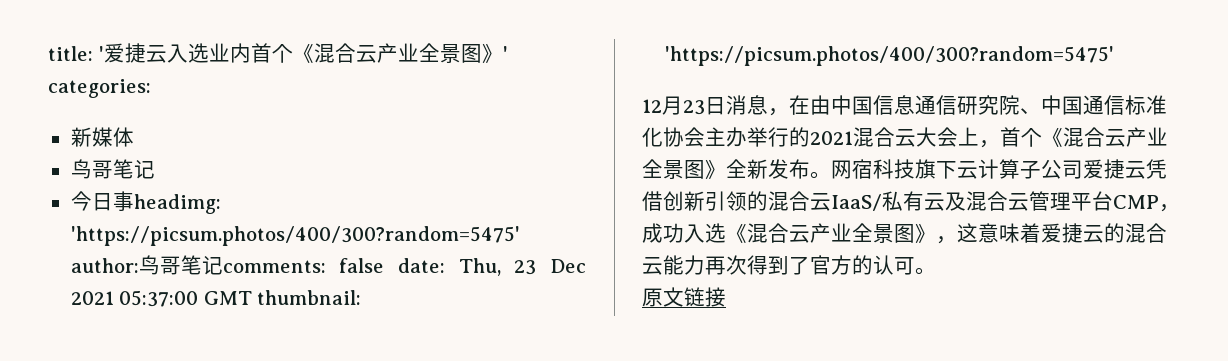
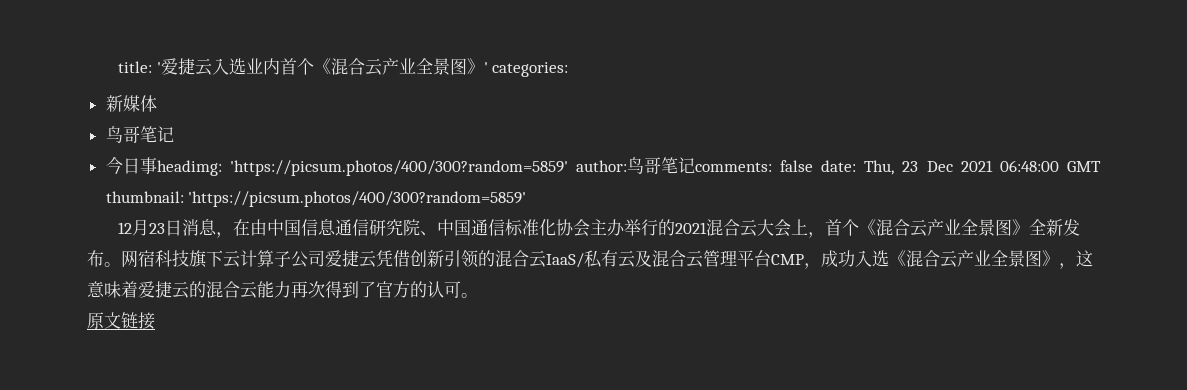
- 今日事headimg: 'https://picsum.photos/400/300?random=5475' author:鸟哥笔记comments: false date: Thu, 23 Dec 2021 05:37:00 GMT thumbnail: 'https://picsum.photos/400/300?random=5475'
+ 今日事headimg: 'https://picsum.photos/400/300?random=5859' author:鸟哥笔记comments: false date: Thu, 23 Dec 2021 06:48:00 GMT thumbnail: 'https://picsum.photos/400/300?random=5859'

